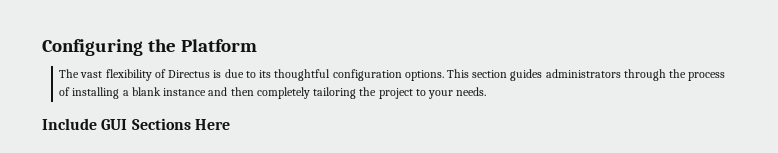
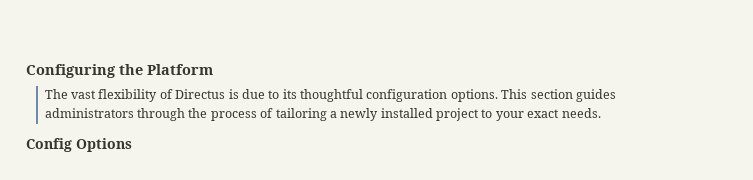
- This section guides administrators through the process of installing a blank instance and then completely tailoring the project to your needs.
+ This section guides administrators through the process of tailoring a newly installed project to your exact needs.
- Include GUI Sections Here
+ Config Options

